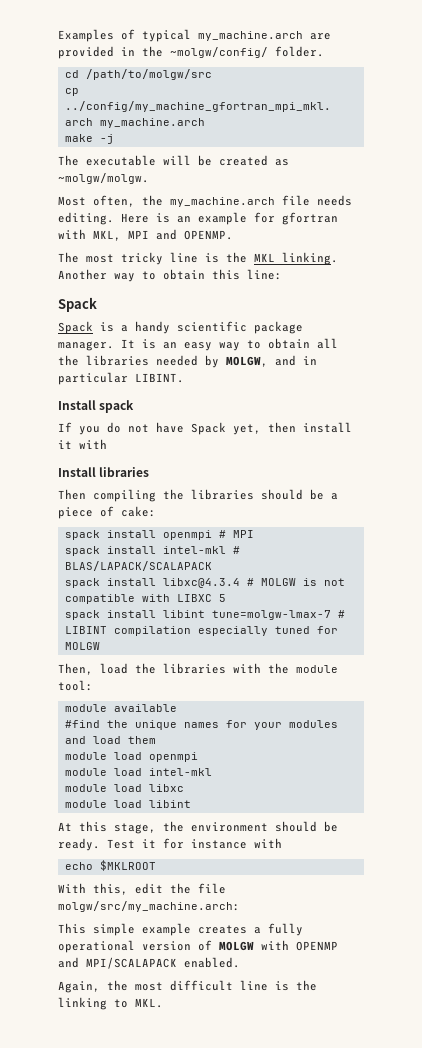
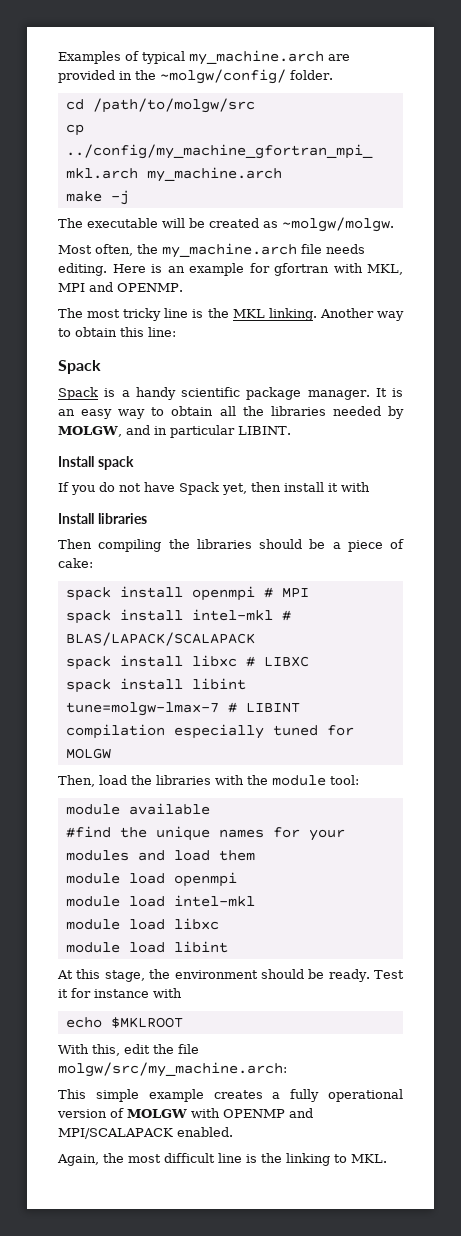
- spack install libxc@4.3.4 # MOLGW is not compatible with LIBXC 5
+ spack install libxc # LIBXC

